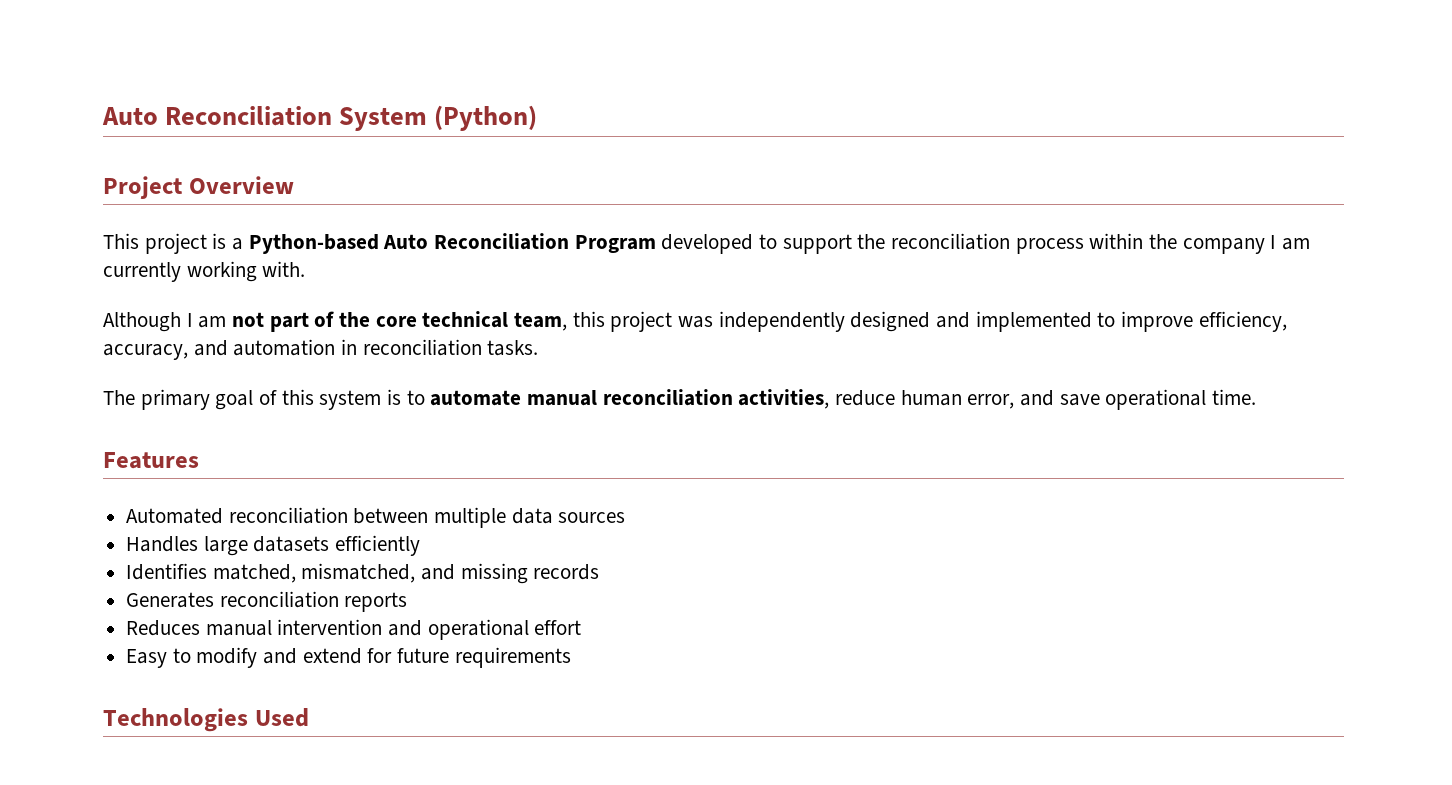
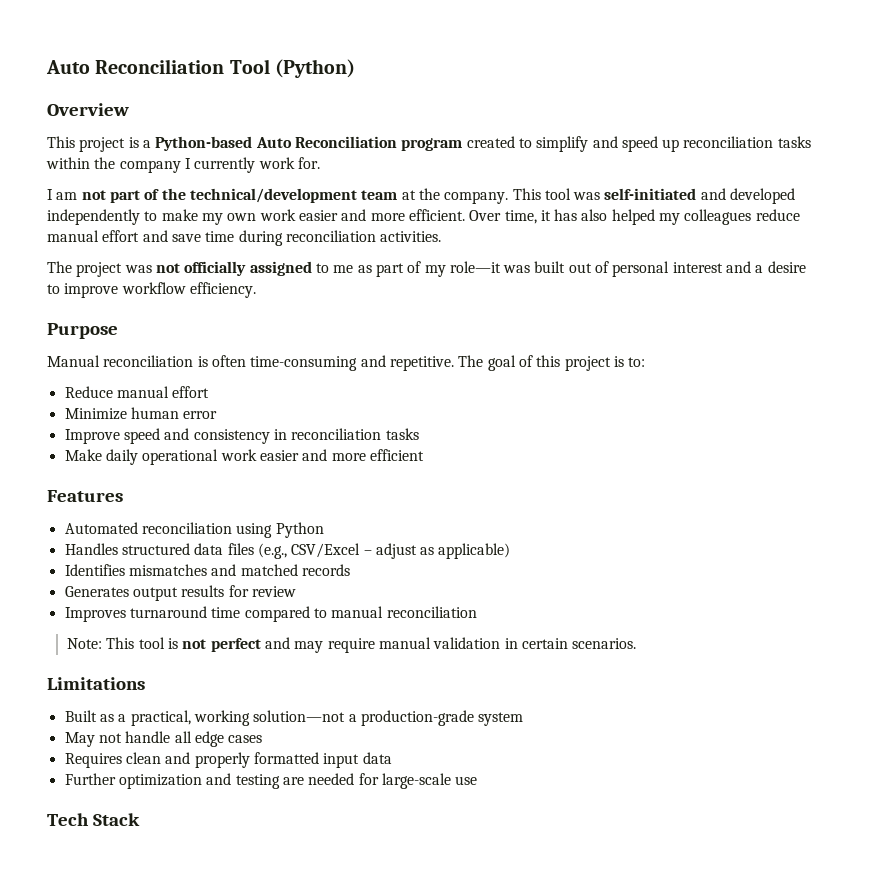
- Auto Reconciliation System (Python)
+ Auto Reconciliation Tool (Python)
- Project Overview
+ Overview
- This project is a Python-based Auto Reconciliation Program developed to support the reconciliation process within the company I am currently working with.
- Although I am not part of the core technical team, this project was independently designed and implemented to improve efficiency, accuracy, and automation in reconciliation tasks.
- The primary goal of this system is to automate manual reconciliation activities, reduce human error, and save operational time.
+ This project is a Python-based Auto Reconciliation program created to simplify and speed up reconciliation tasks within the company I currently work for.
+ I am not part of the technical/development team at the company. This tool was self-initiated and developed independently to make my own work easier and more efficient. Over time, it has also helped my colleagues reduce manual effort and save time during reconciliation activities.
+ The project was not officially assigned to me as part of my role—it was built out of personal interest and a desire to improve workflow efficiency.
+ Purpose
+ Manual reconciliation is often time-consuming and repetitive. The goal of this project is to:
+ Reduce manual effort
+ Minimize human error
+ Improve speed and consistency in reconciliation tasks
+ Make daily operational work easier and more efficient
  Features
- Automated reconciliation between multiple data sources
- Handles large datasets efficiently
- Identifies matched, mismatched, and missing records
- Generates reconciliation reports
- Reduces manual intervention and operational effort
- Easy to modify and extend for future requirements
- Technologies Used
+ Automated reconciliation using Python
+ Handles structured data files (e.g., CSV/Excel – adjust as applicable)
+ Identifies mismatches and matched records
+ Generates output results for review
+ Improves turnaround time compared to manual reconciliation
+ Note: This tool is not perfect and may require manual validation in certain scenarios.
+ Limitations
+ Built as a practical, working solution—not a production-grade system
+ May not handle all edge cases
+ Requires clean and properly formatted input data
+ Further optimization and testing are needed for large-scale use
+ Tech Stack

